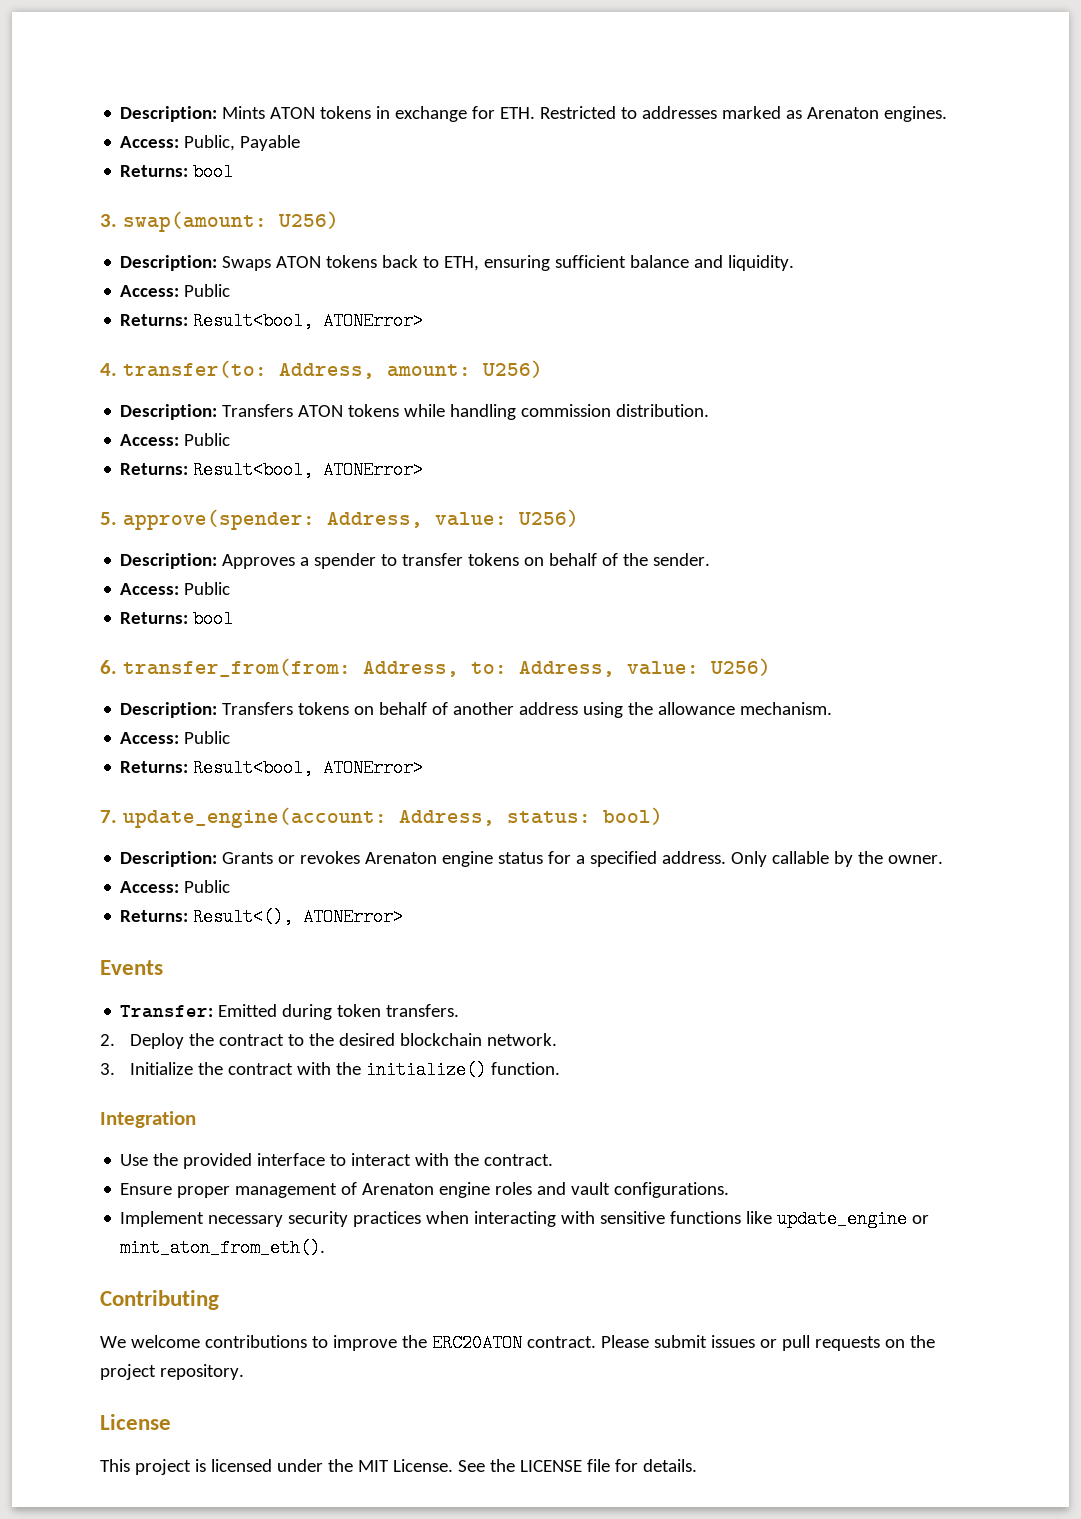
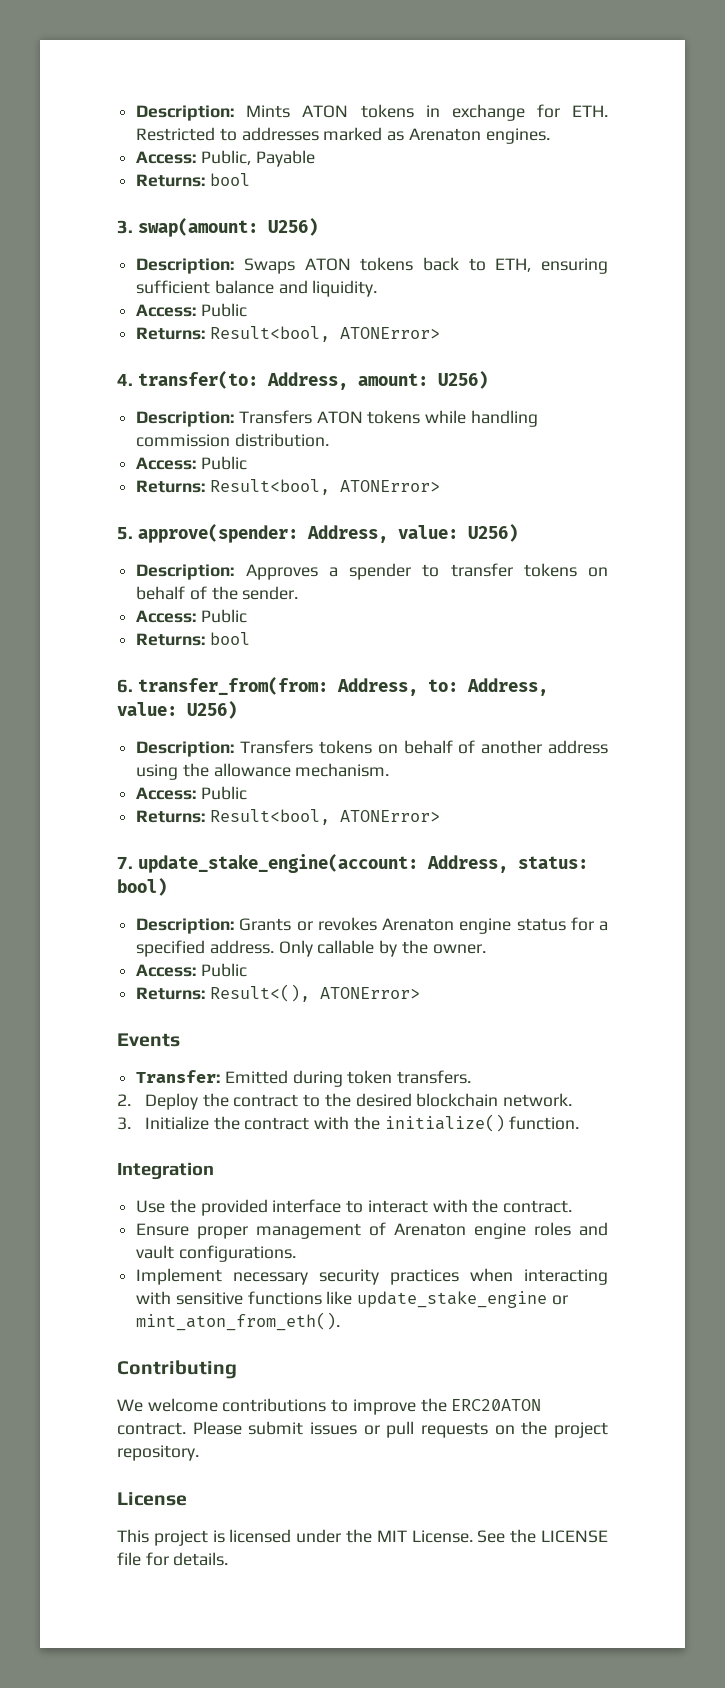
- 7. update_engine(account: Address, status: bool)
+ 7. update_stake_engine(account: Address, status: bool)
- Implement necessary security practices when interacting with sensitive functions like update_engine or mint_aton_from_eth().
+ Implement necessary security practices when interacting with sensitive functions like update_stake_engine or mint_aton_from_eth().

